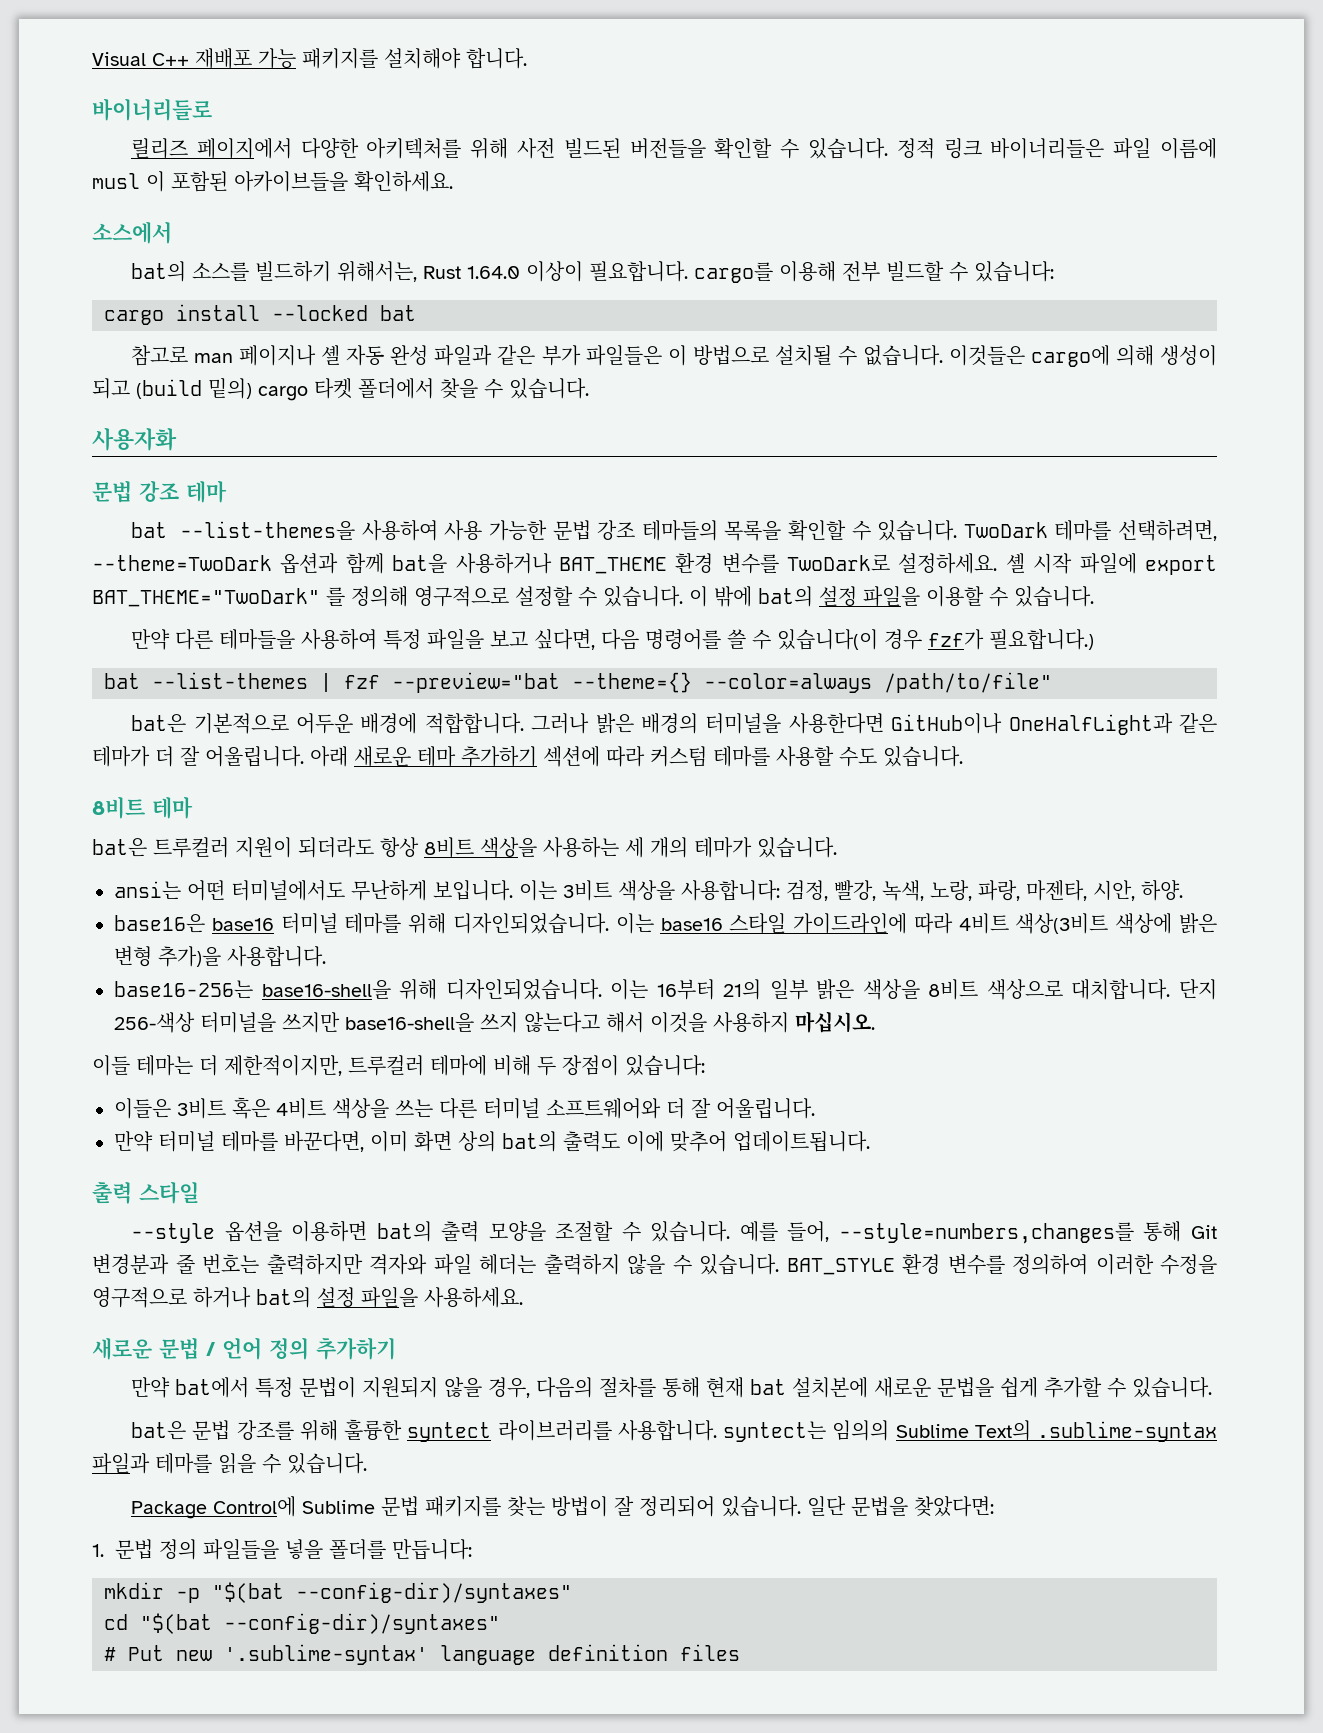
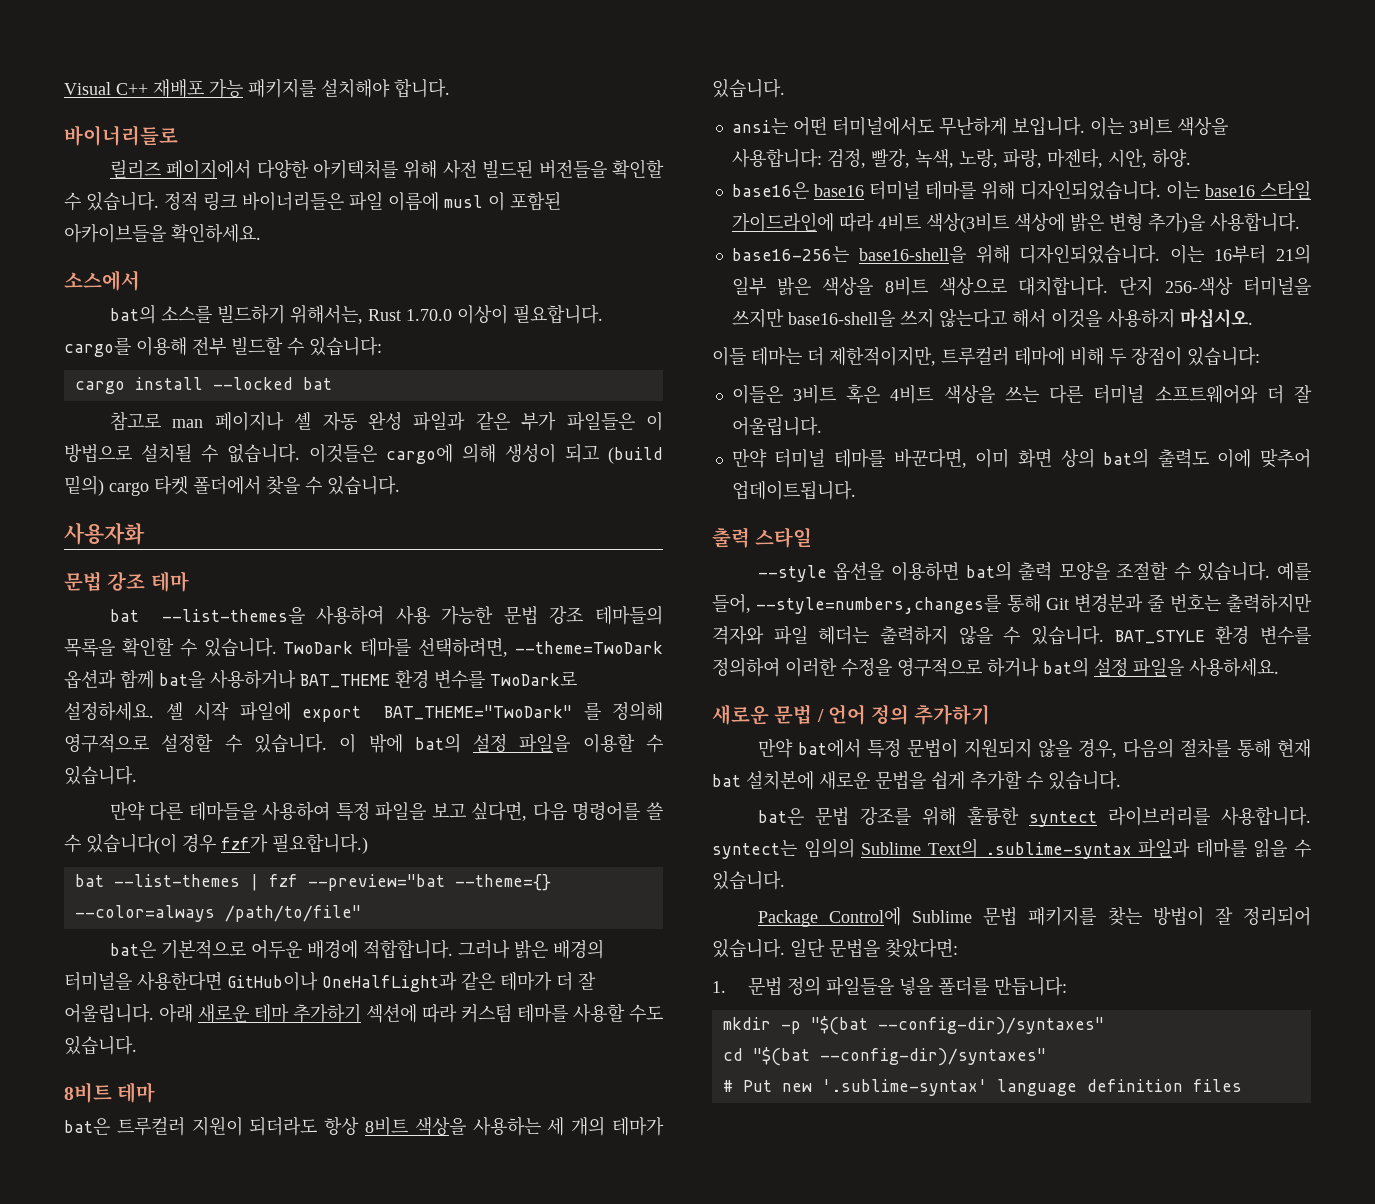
- bat의 소스를 빌드하기 위해서는, Rust 1.64.0 이상이 필요합니다. cargo를 이용해 전부 빌드할 수 있습니다:
+ bat의 소스를 빌드하기 위해서는, Rust 1.70.0 이상이 필요합니다. cargo를 이용해 전부 빌드할 수 있습니다:

